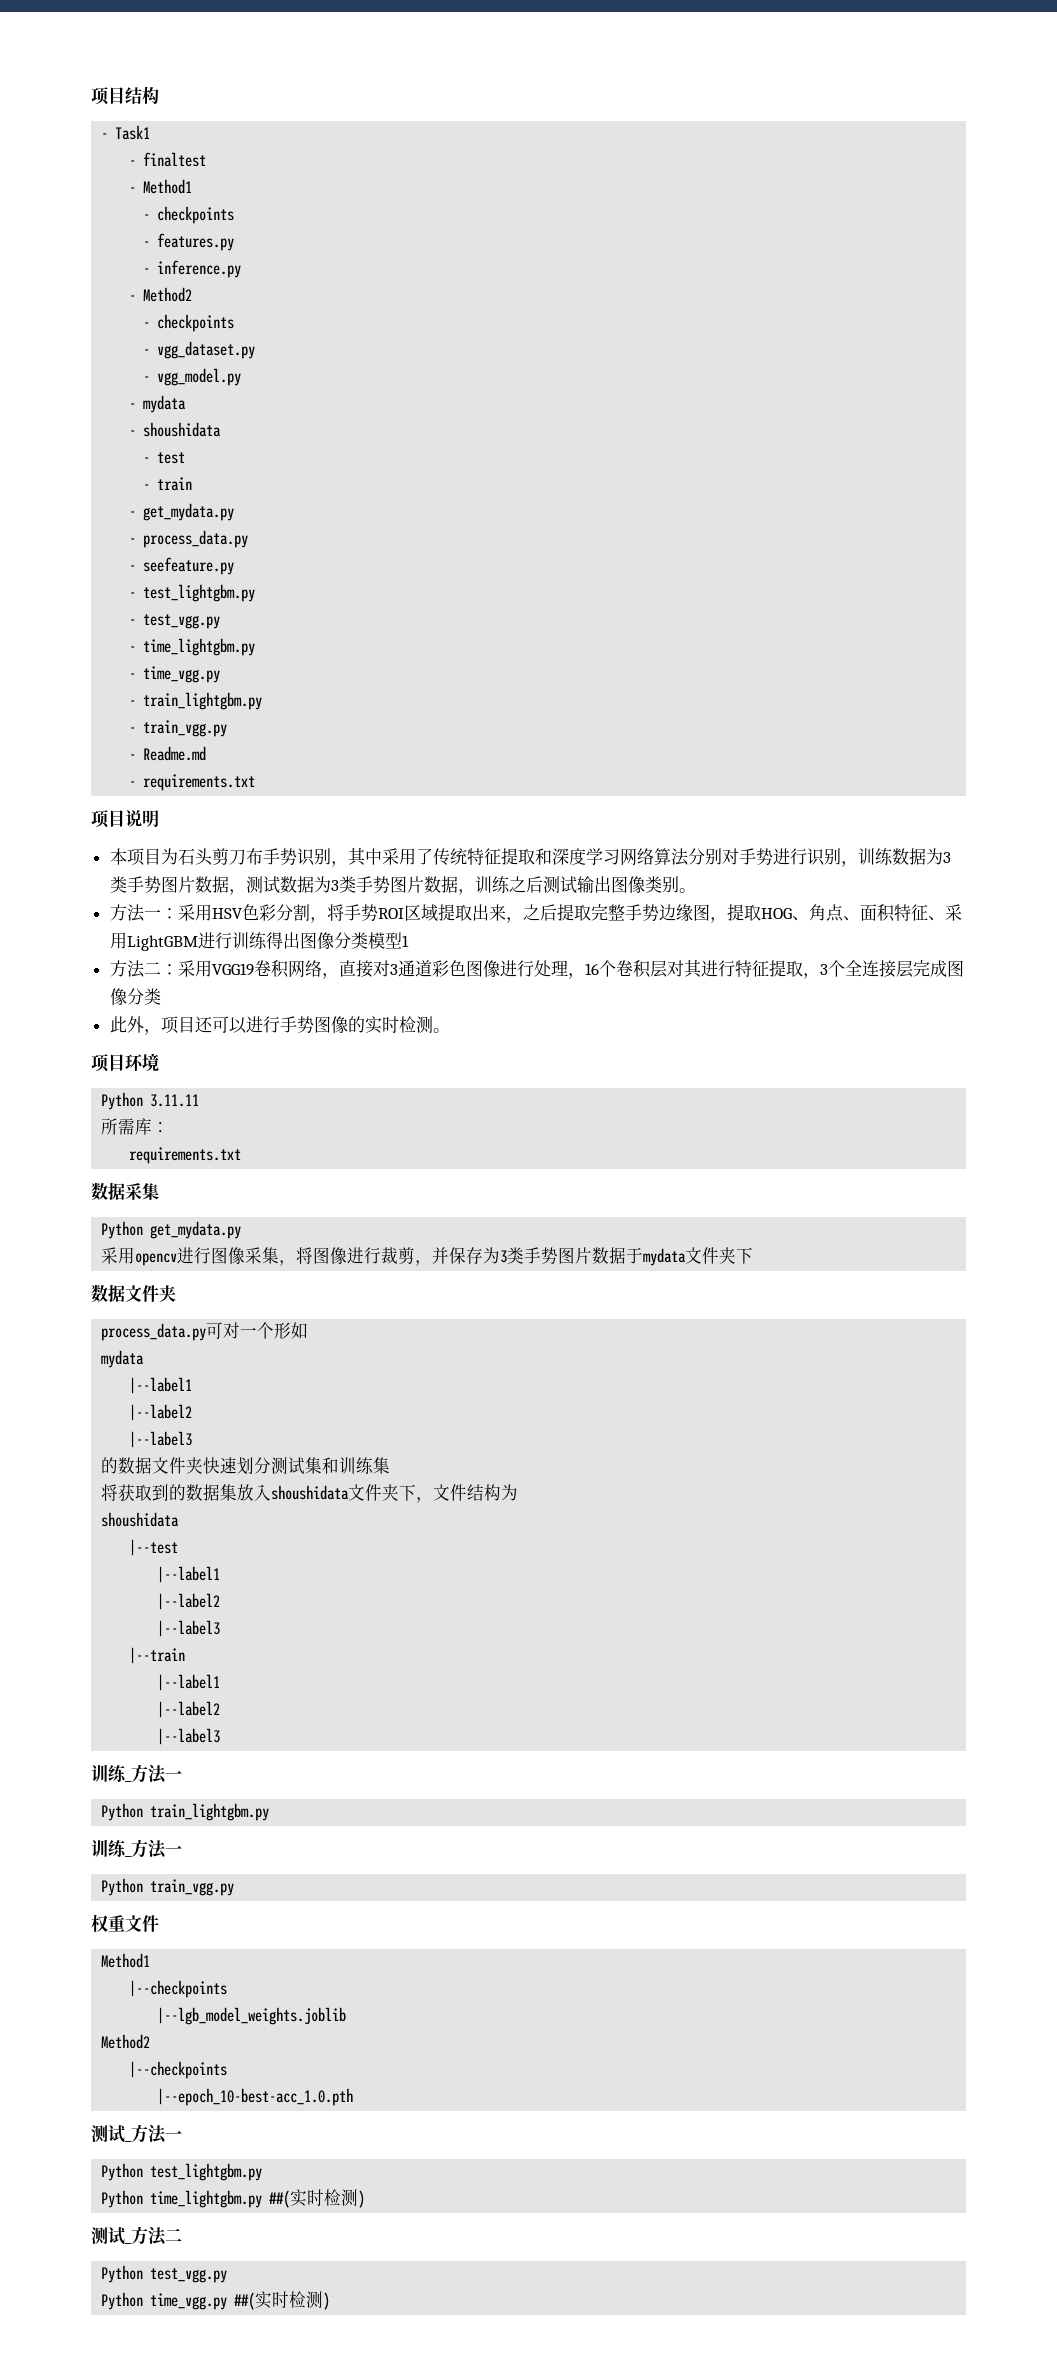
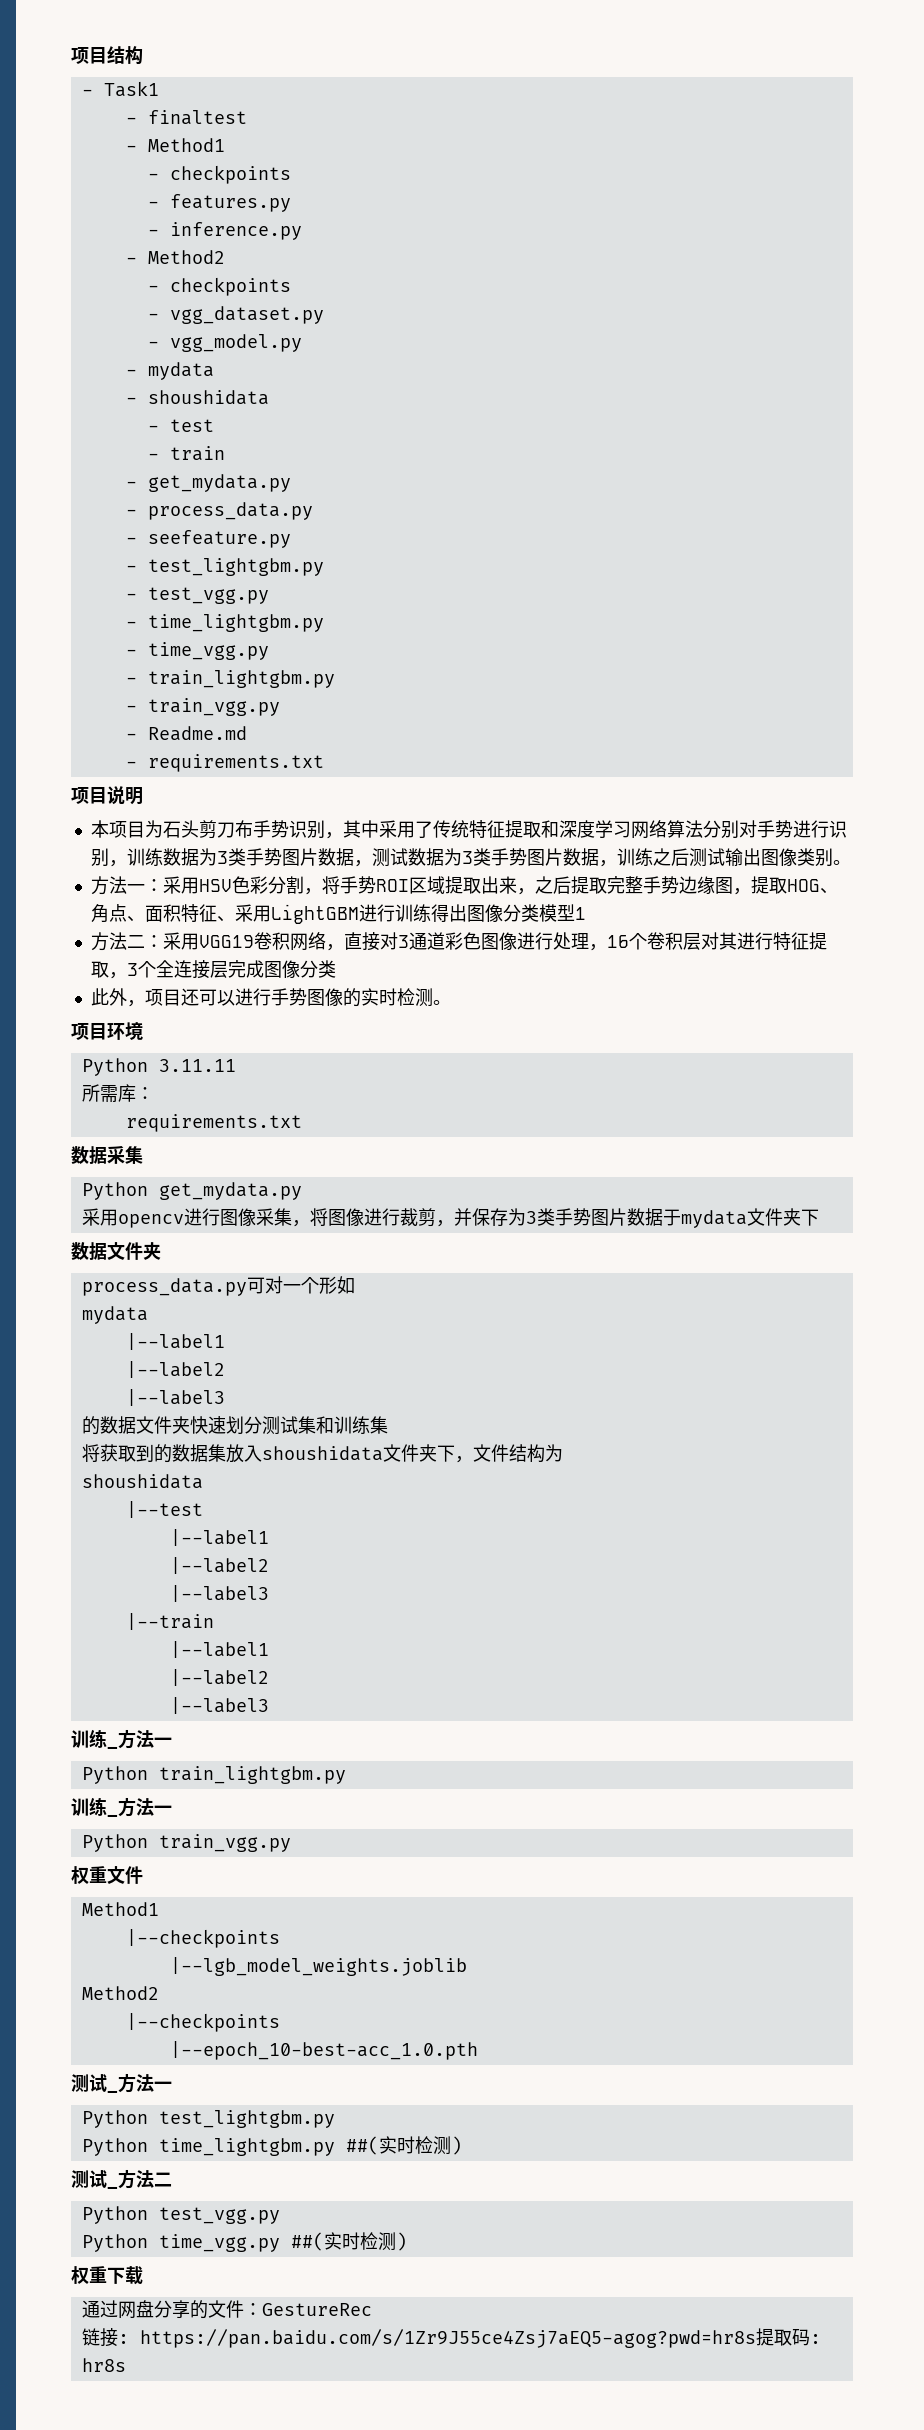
+ 权重下载
+ 通过网盘分享的文件：GestureRec
+ 链接: https://pan.baidu.com/s/1Zr9J55ce4Zsj7aEQ5-agog?pwd=hr8s提取码: hr8s

